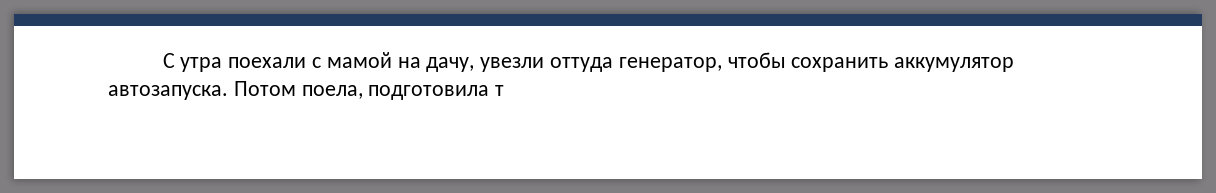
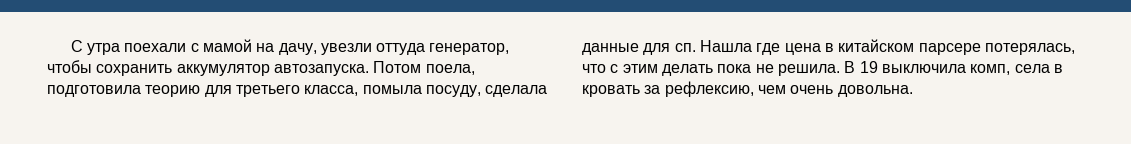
- Потом поела, подготовила т
+ Потом поела, подготовила теорию для третьего класса, помыла посуду, сделала данные для сп. Нашла где цена в китайском парсере потерялась, что с этим делать пока не решила. В 19 выключила комп, села в кровать за рефлексию, чем очень довольна.

